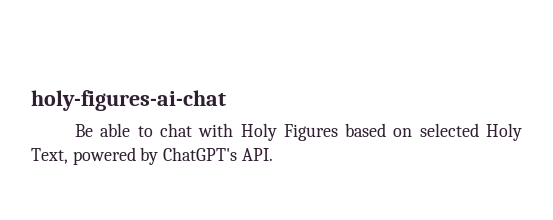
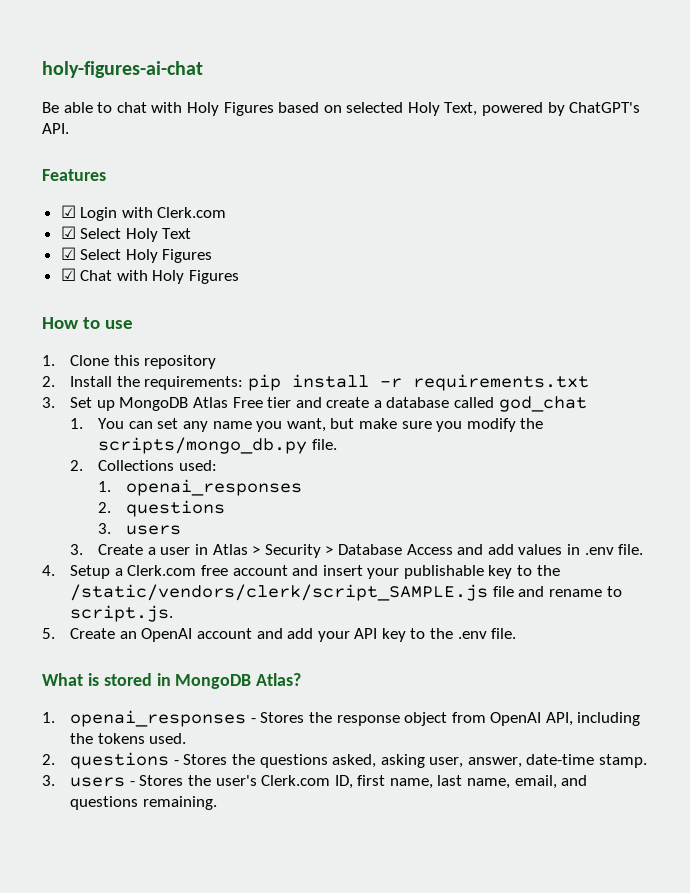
+ Features
+ ☑ Login with Clerk.com
+ ☑ Select Holy Text
+ ☑ Select Holy Figures
+ ☑ Chat with Holy Figures
+ How to use
+ 1. Clone this repository
+ 2. Install the requirements: pip install -r requirements.txt
+ 3. Set up MongoDB Atlas Free tier and create a database called god_chat
+ 1. You can set any name you want, but make sure you modify the scripts/mongo_db.py file.
+ 2. Collections used:
+ 1. openai_responses
+ 2. questions
+ 3. users
+ 3. Create a user in Atlas > Security > Database Access and add values in .env file.
+ 4. Setup a Clerk.com free account and insert your publishable key to the /static/vendors/clerk/script_SAMPLE.js file and rename to script.js.
+ 5. Create an OpenAI account and add your API key to the .env file.
+ What is stored in MongoDB Atlas?
+ 1. openai_responses - Stores the response object from OpenAI API, including the tokens used.
+ 2. questions - Stores the questions asked, asking user, answer, date-time stamp.
+ 3. users - Stores the user's Clerk.com ID, first name, last name, email, and questions remaining.

